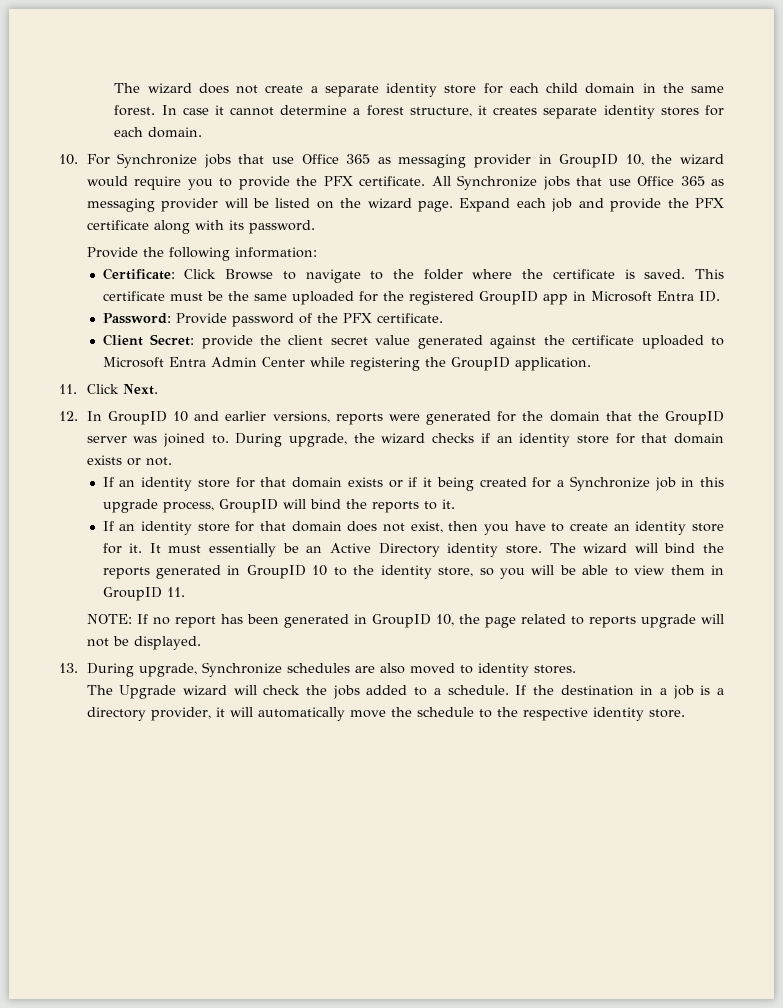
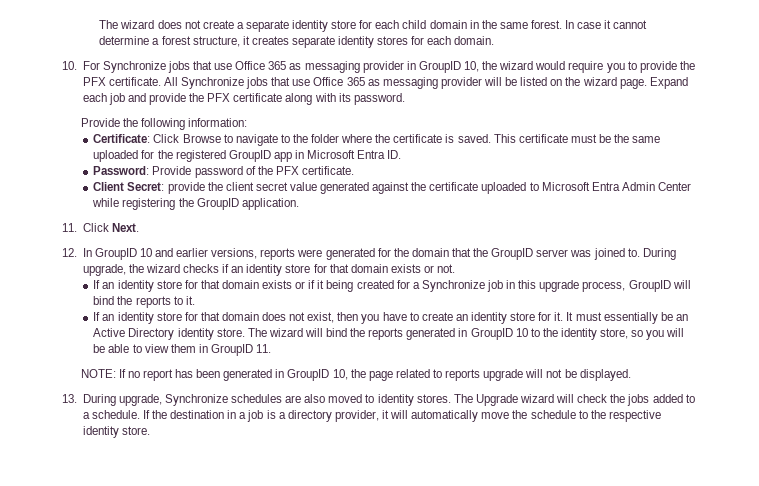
- 13. During upgrade, Synchronize schedules are also moved to identity stores.
- The Upgrade wizard will check the jobs added to a schedule.
+ 13. During upgrade, Synchronize schedules are also moved to identity stores. The Upgrade wizard will check the jobs added to a schedule.

